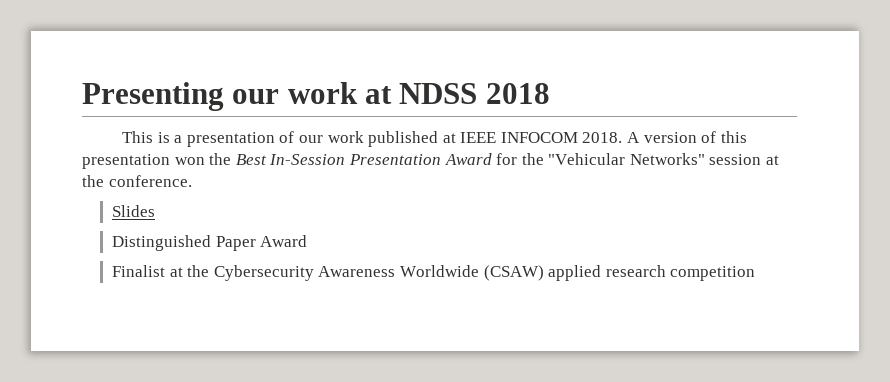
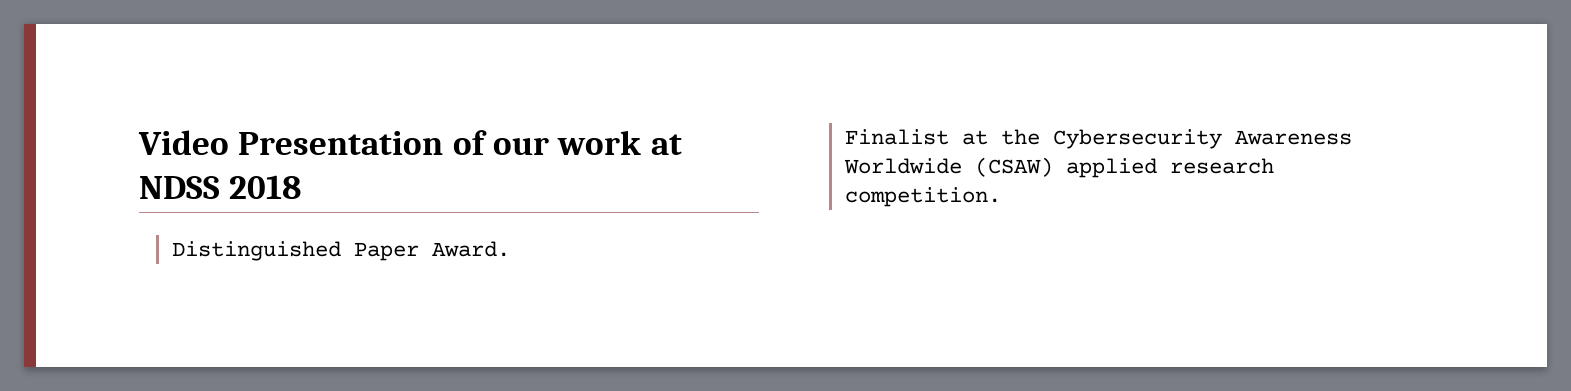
- Presenting our work at NDSS 2018
+ Video Presentation of our work at NDSS 2018
- This is a presentation of our work published at IEEE INFOCOM 2018. A version of this presentation won the Best In-Session Presentation Award for the "Vehicular Networks" session at the conference.
- Slides
- Distinguished Paper Award
+ Distinguished Paper Award.
- Finalist at the Cybersecurity Awareness Worldwide (CSAW) applied research competition
+ Finalist at the Cybersecurity Awareness Worldwide (CSAW) applied research competition.

